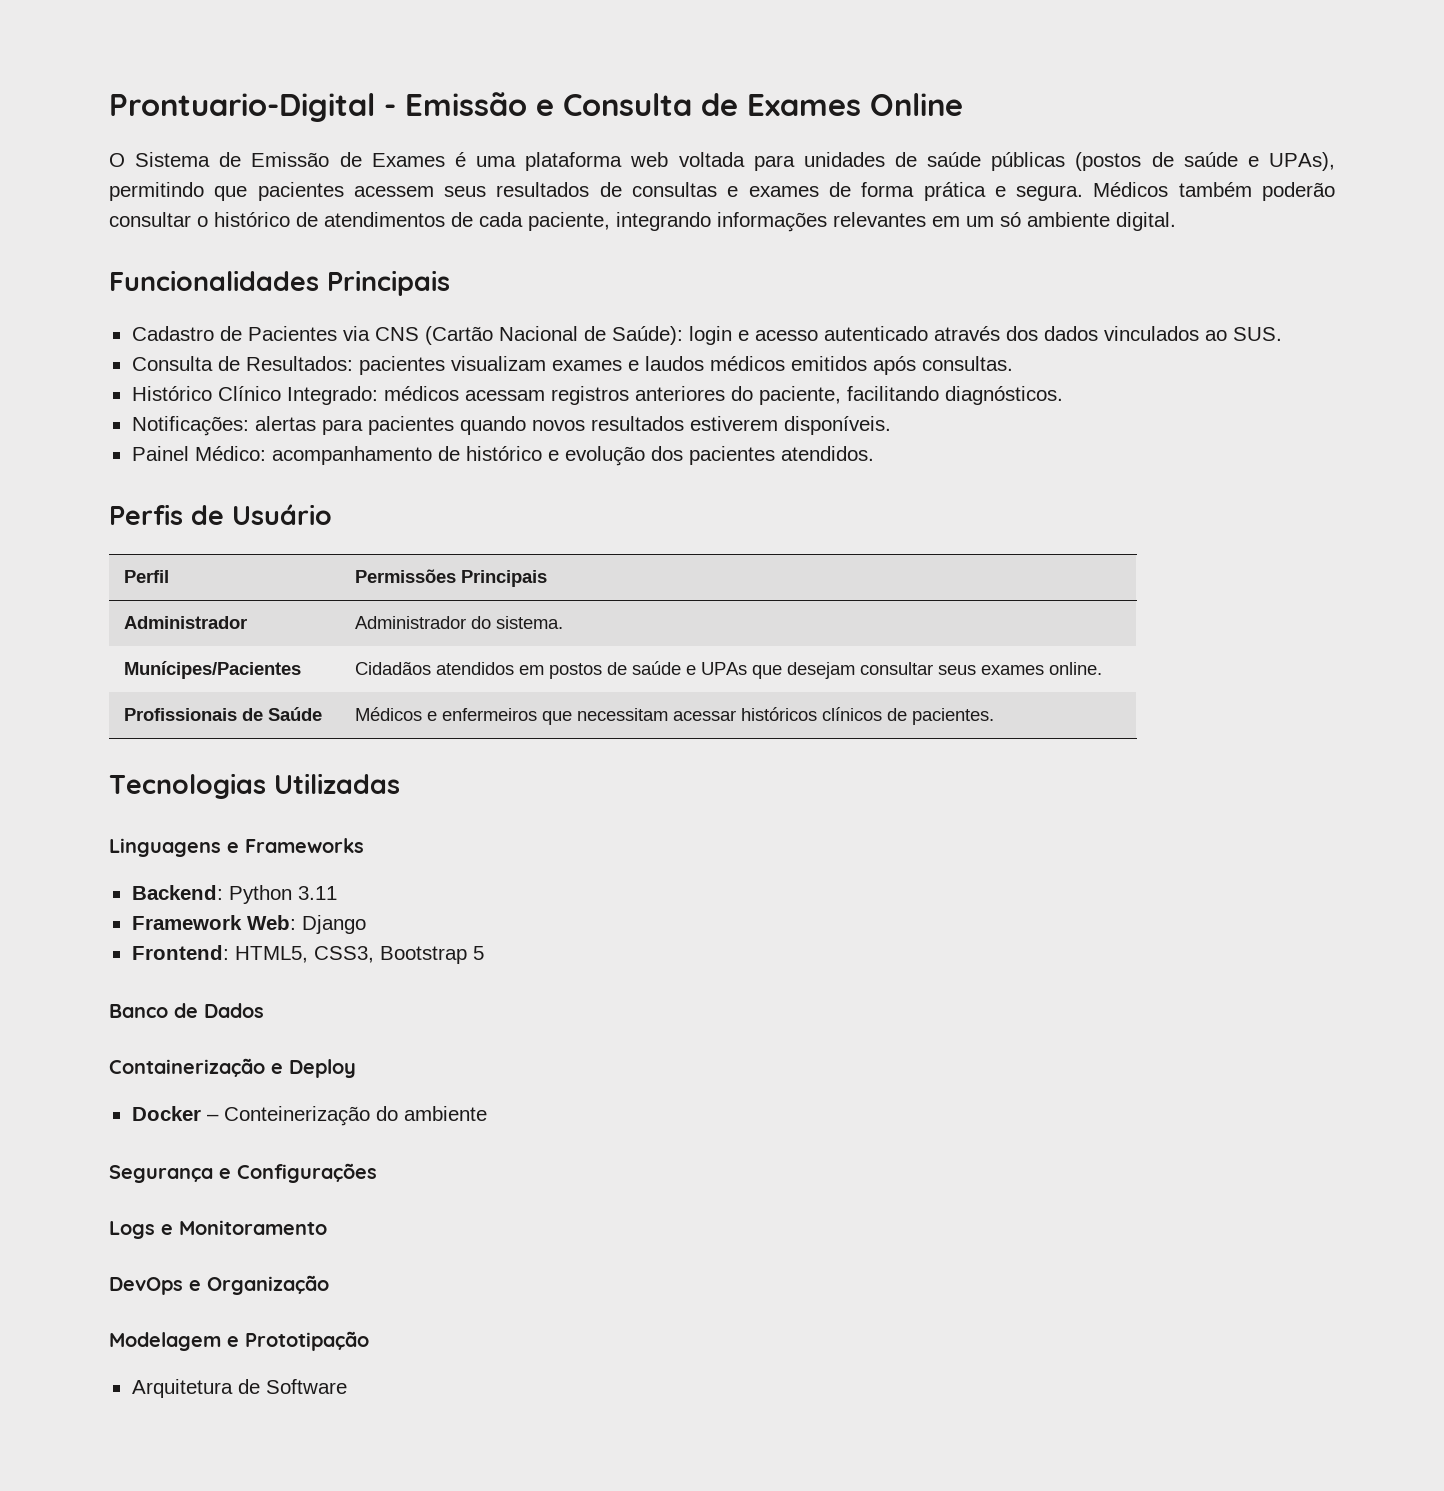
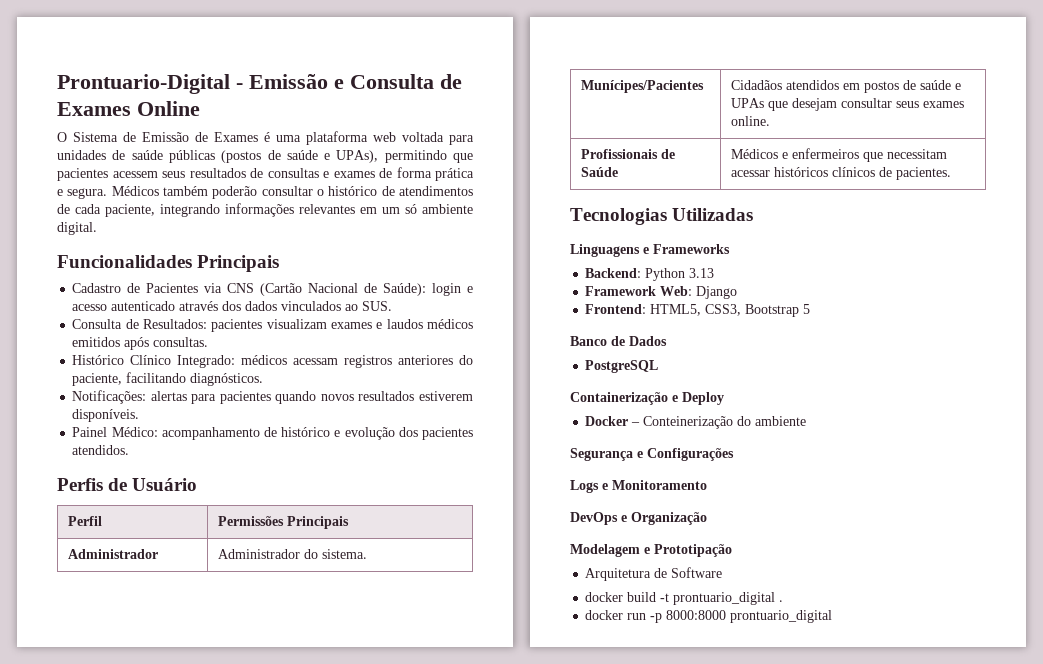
- Backend: Python 3.11
+ Backend: Python 3.13
+ PostgreSQL
+ docker build -t prontuario_digital .
+ docker run -p 8000:8000 prontuario_digital

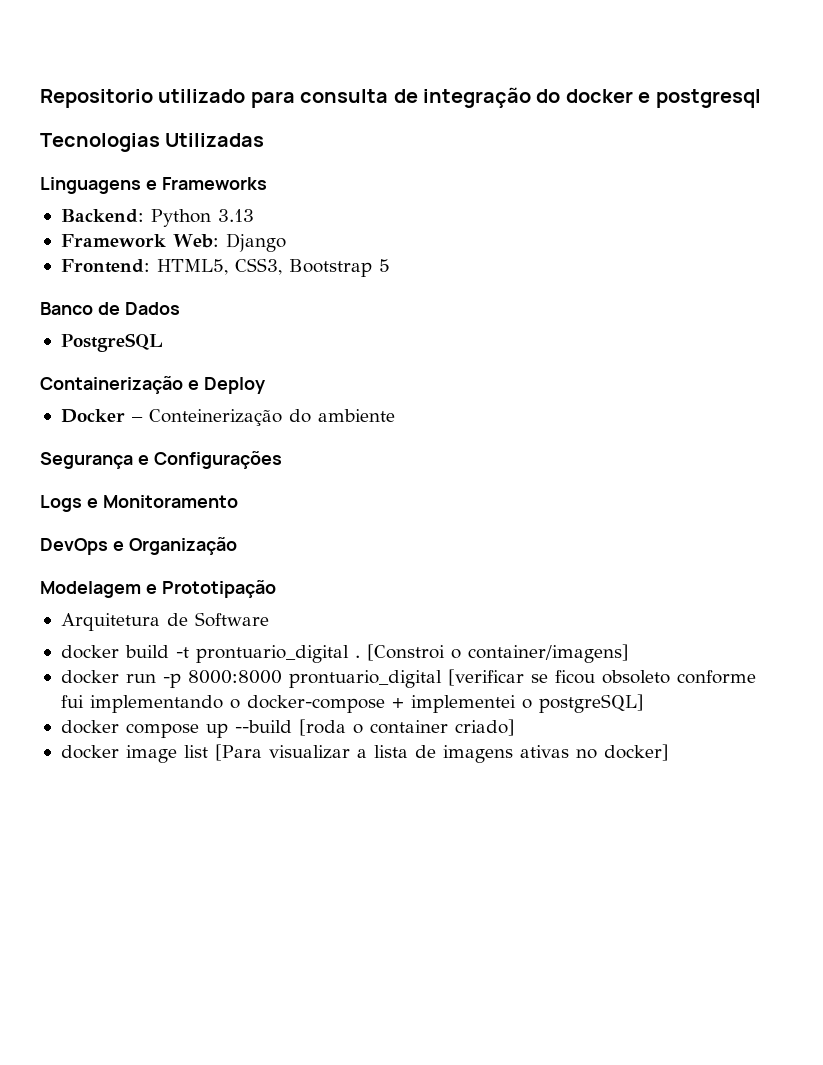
- Prontuario-Digital - Emissão e Consulta de Exames Online
- O Sistema de Emissão de Exames é uma plataforma web voltada para unidades de saúde públicas (postos de saúde e UPAs), permitindo que pacientes acessem seus resultados de consultas e exames de forma prática e segura. Médicos também poderão consultar o histórico de atendimentos de cada paciente, integrando informações relevantes em um só ambiente digital.
- Funcionalidades Principais
- Cadastro de Pacientes via CNS (Cartão Nacional de Saúde): login e acesso autenticado através dos dados vinculados ao SUS.
- Consulta de Resultados: pacientes visualizam exames e laudos médicos emitidos após consultas.
- Histórico Clínico Integrado: médicos acessam registros anteriores do paciente, facilitando diagnósticos.
- Notificações: alertas para pacientes quando novos resultados estiverem disponíveis.
- Painel Médico: acompanhamento de histórico e evolução dos pacientes atendidos.
- Perfis de Usuário
- Perfil | Permissões Principais
- Administrador | Administrador do sistema.
- Munícipes/Pacientes | Cidadãos atendidos em postos de saúde e UPAs que desejam consultar seus exames online.
- Profissionais de Saúde | Médicos e enfermeiros que necessitam acessar históricos clínicos de pacientes.
+ Repositorio utilizado para consulta de integração do docker e postgresql
+ [Constroi o container/imagens]
- docker run -p 8000:8000 prontuario_digital
+ docker run -p 8000:8000 prontuario_digital [verificar se ficou obsoleto conforme fui implementando o docker-compose + implementei o postgreSQL]
+ docker compose up --build [roda o container criado]
+ docker image list [Para visualizar a lista de imagens ativas no docker]

